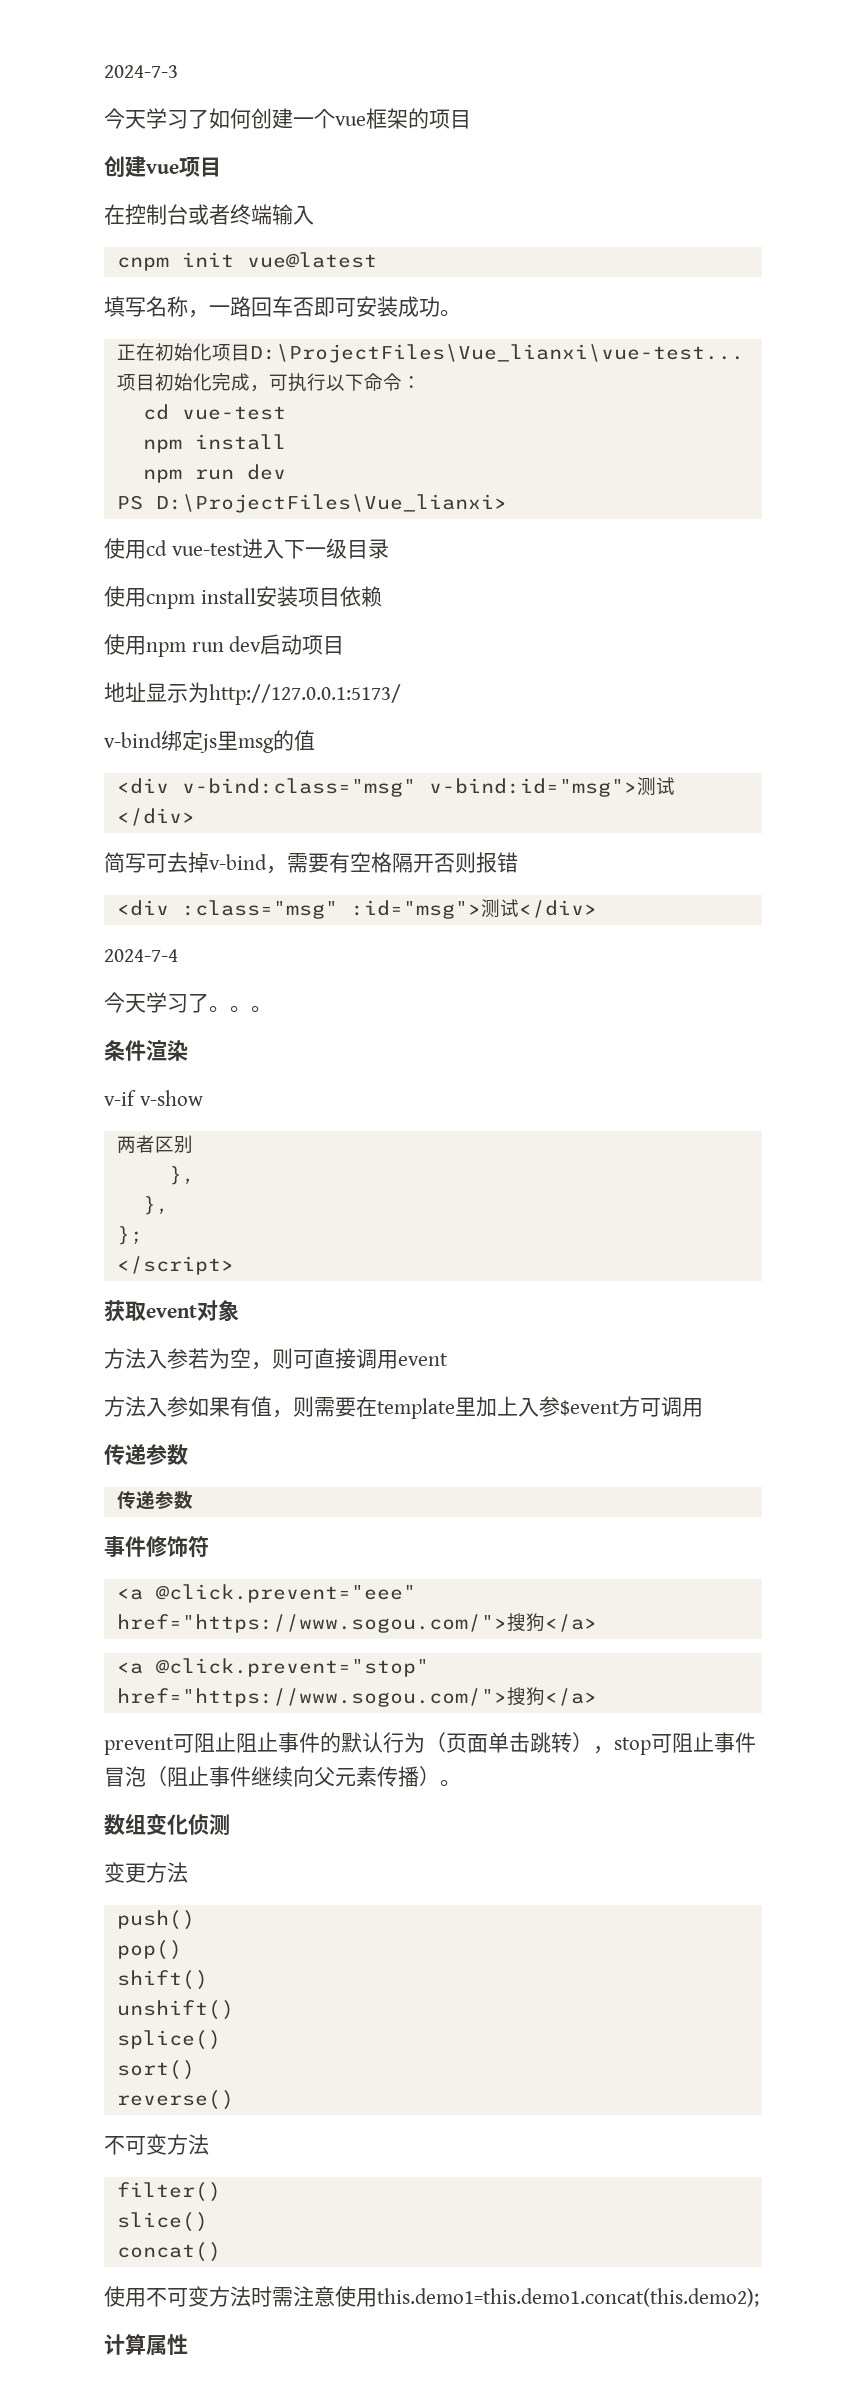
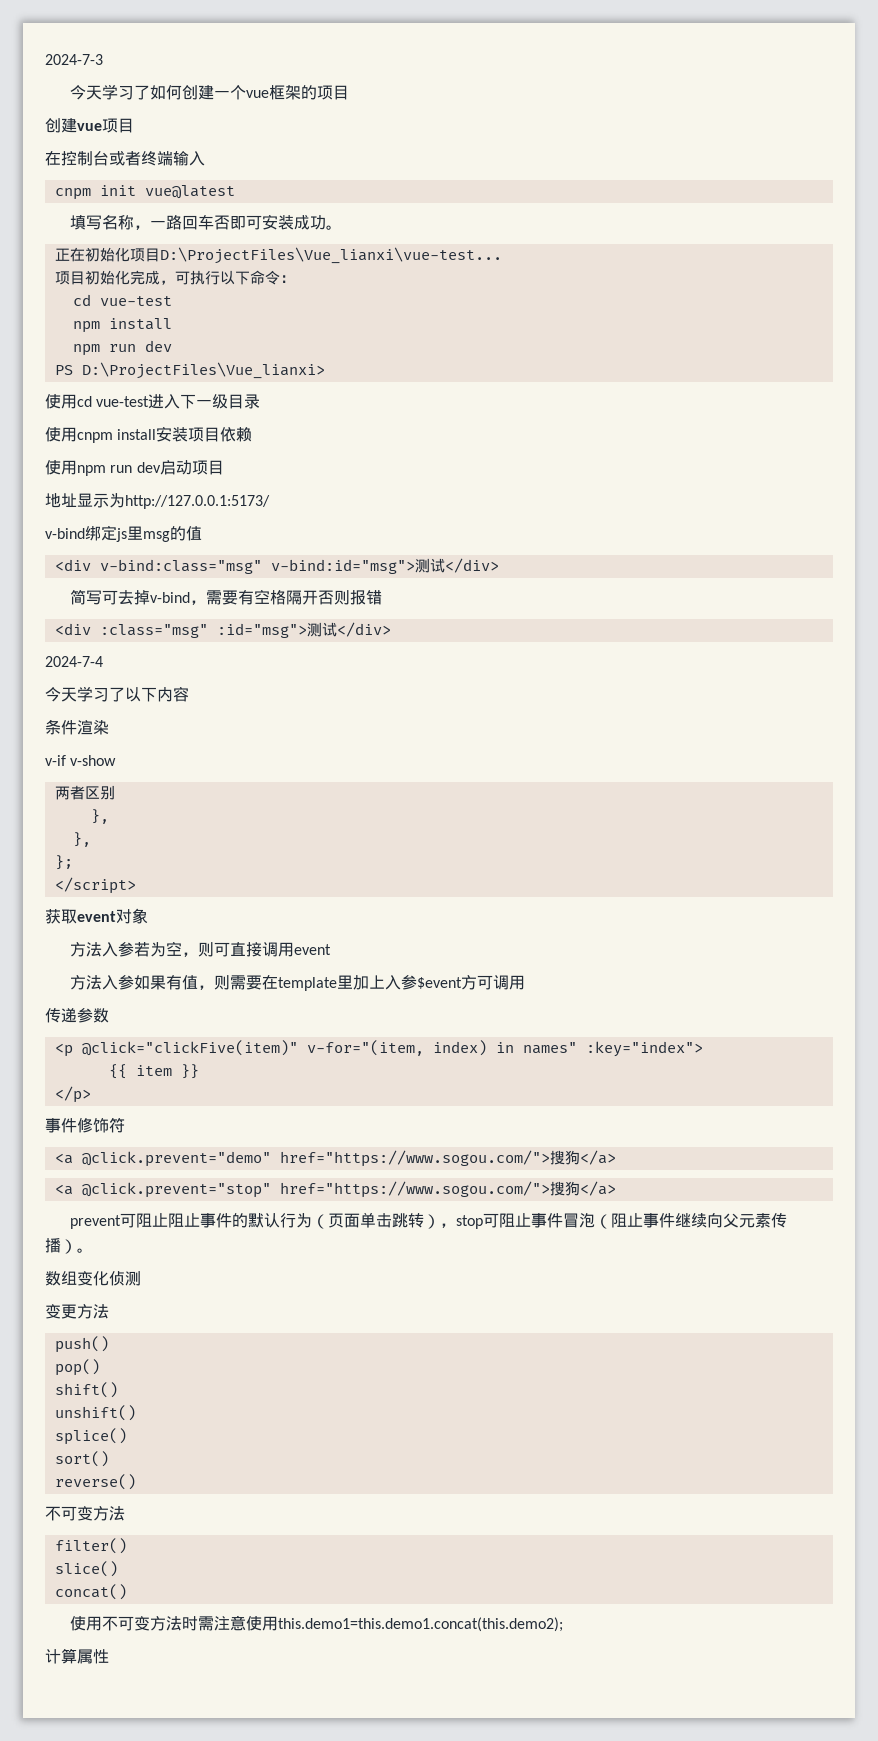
- 今天学习了。。。
+ 今天学习了以下内容
  方法入参如果有值，则需要在template里加上入参$event方可调用
  传递参数
- 传递参数
+ <p @click="clickFive(item)" v-for="(item, index) in names" :key="index">
+ {{ item }}
+ </p>
- <a @click.prevent="eee" href="https://www.sogou.com/">搜狗</a>
+ <a @click.prevent="demo" href="https://www.sogou.com/">搜狗</a>

